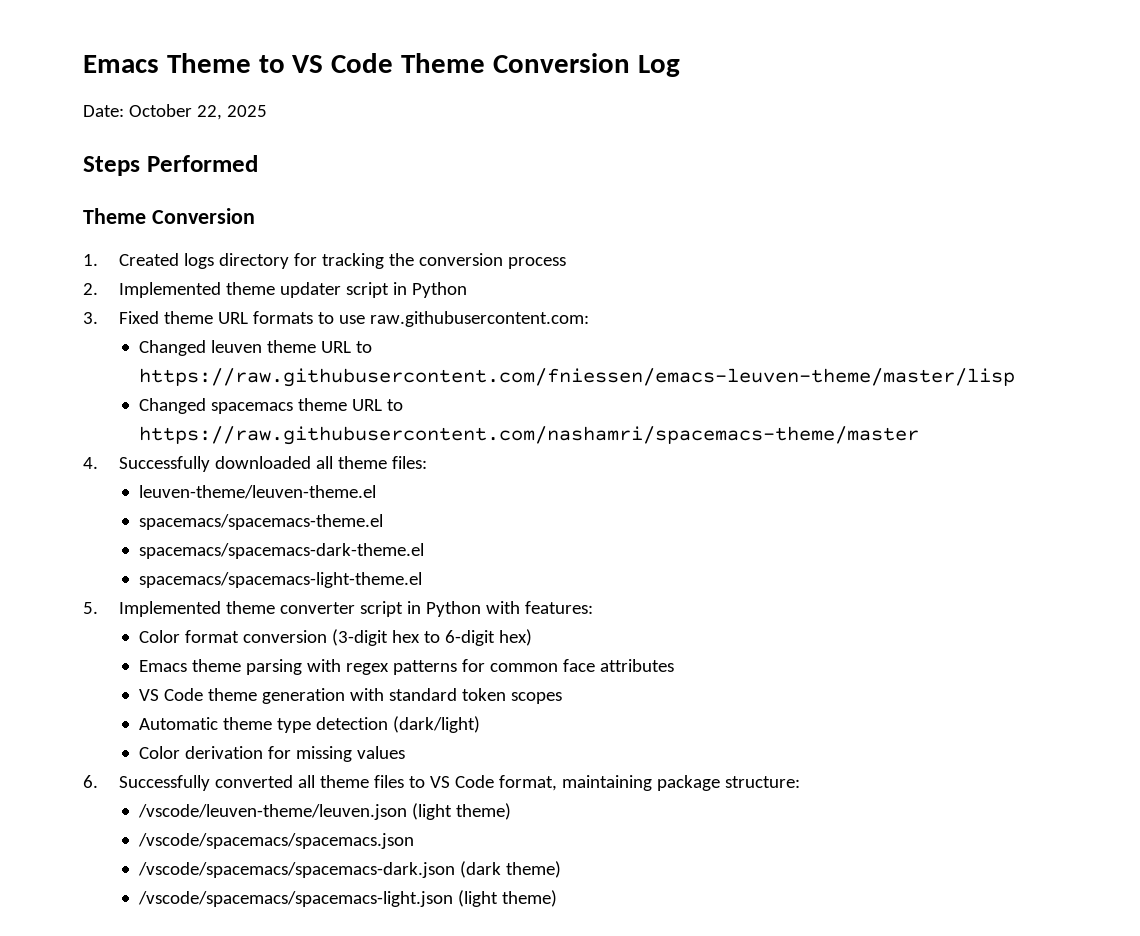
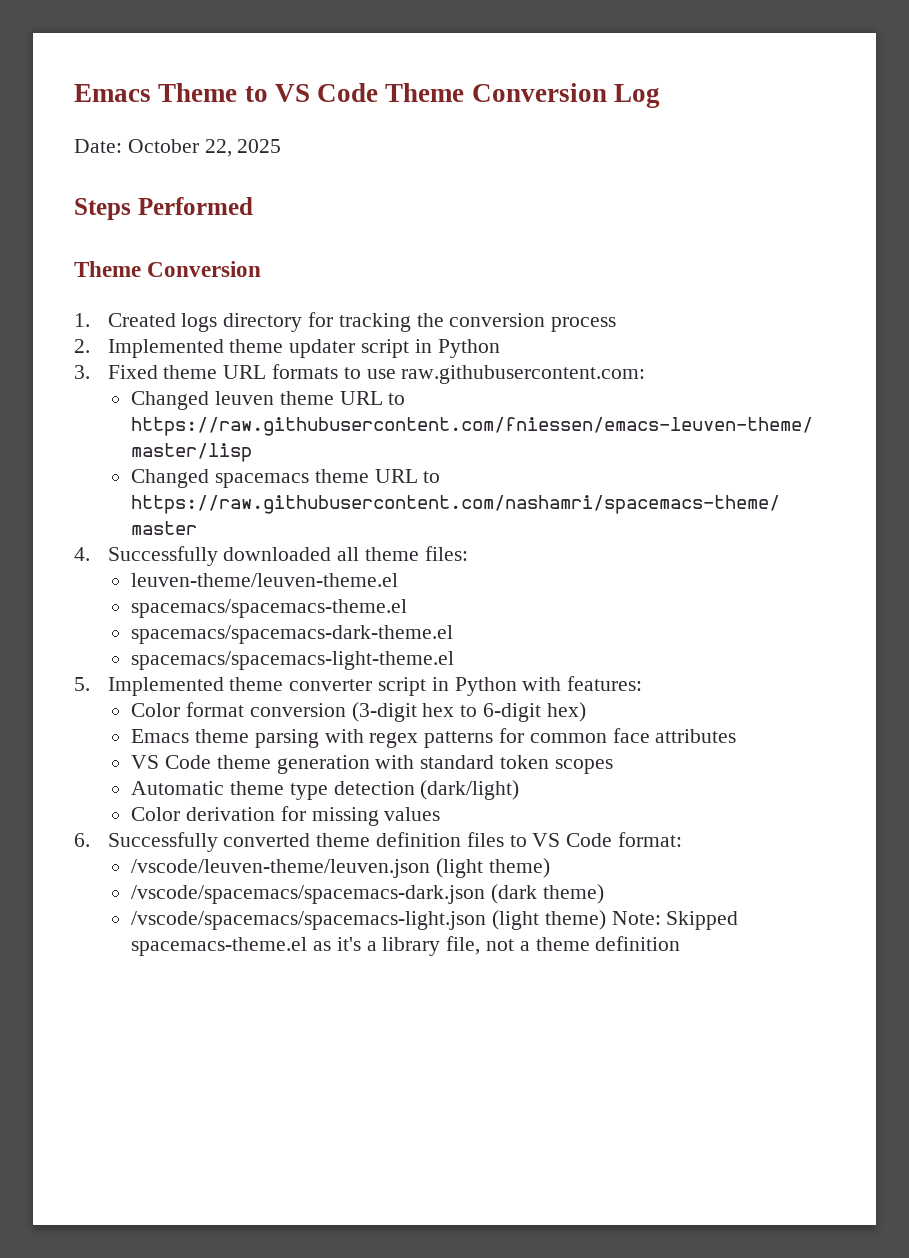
- 6. Successfully converted all theme files to VS Code format, maintaining package structure:
+ 6. Successfully converted theme definition files to VS Code format:
- /vscode/spacemacs/spacemacs.json
- /vscode/spacemacs/spacemacs-light.json (light theme)
+ /vscode/spacemacs/spacemacs-light.json (light theme) Note: Skipped spacemacs-theme.el as it's a library file, not a theme definition

